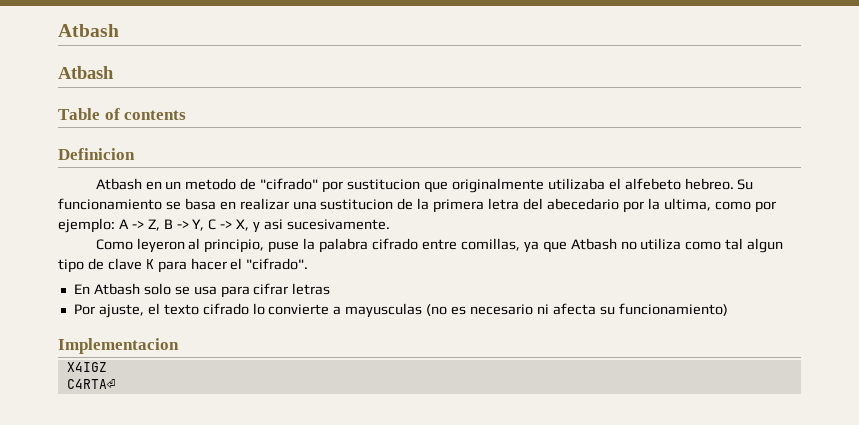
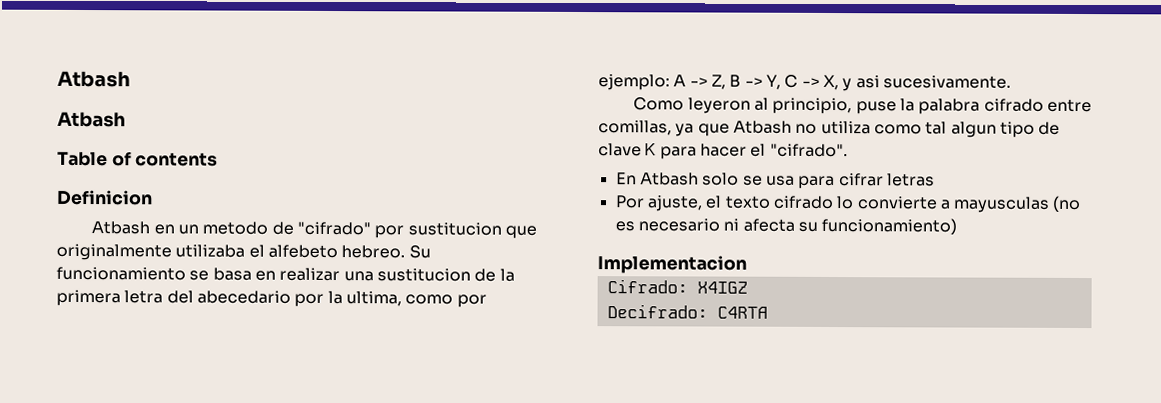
- X4IGZ
+ Cifrado: X4IGZ
- C4RTA⏎
+ Decifrado: C4RTA

